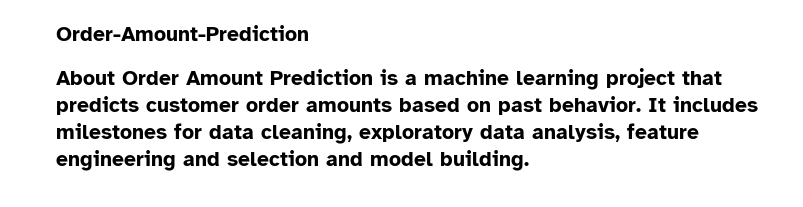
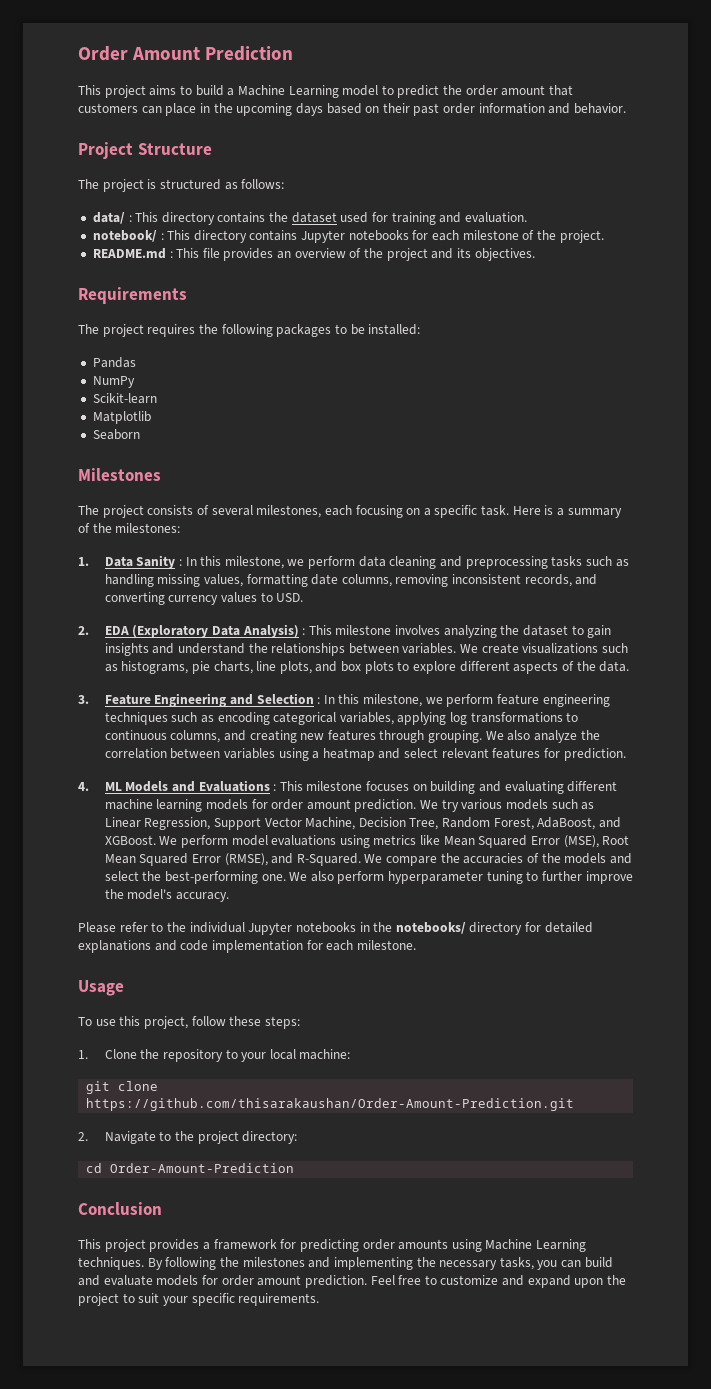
- Order-Amount-Prediction
- About Order Amount Prediction is a machine learning project that predicts customer order amounts based on past behavior. It includes milestones for data cleaning, exploratory data analysis, feature engineering and selection and model building.
+ Order Amount Prediction
+ This project aims to build a Machine Learning model to predict the order amount that customers can place in the upcoming days based on their past order information and behavior.
+ Project Structure
+ The project is structured as follows:
+ data/ : This directory contains the dataset used for training and evaluation.
+ notebook/ : This directory contains Jupyter notebooks for each milestone of the project.
+ README.md : This file provides an overview of the project and its objectives.
+ Requirements
+ The project requires the following packages to be installed:
+ Pandas
+ NumPy
+ Scikit-learn
+ Matplotlib
+ Seaborn
+ Milestones
+ The project consists of several milestones, each focusing on a specific task. Here is a summary of the milestones:
+ 1. Data Sanity : In this milestone, we perform data cleaning and preprocessing tasks such as handling missing values, formatting date columns, removing inconsistent records, and converting currency values to USD.
+ 2. EDA (Exploratory Data Analysis) : This milestone involves analyzing the dataset to gain insights and understand the relationships between variables. We create visualizations such as histograms, pie charts, line plots, and box plots to explore different aspects of the data.
+ 3. Feature Engineering and Selection : In this milestone, we perform feature engineering techniques such as encoding categorical variables, applying log transformations to continuous columns, and creating new features through grouping. We also analyze the correlation between variables using a heatmap and select relevant features for prediction.
+ 4. ML Models and Evaluations : This milestone focuses on building and evaluating different machine learning models for order amount prediction. We try various models such as Linear Regression, Support Vector Machine, Decision Tree, Random Forest, AdaBoost, and XGBoost. We perform model evaluations using metrics like Mean Squared Error (MSE), Root Mean Squared Error (RMSE), and R-Squared. We compare the accuracies of the models and select the best-performing one. We also perform hyperparameter tuning to further improve the model's accuracy.
+ Please refer to the individual Jupyter notebooks in the notebooks/ directory for detailed explanations and code implementation for each milestone.
+ Usage
+ To use this project, follow these steps:
+ 1. Clone the repository to your local machine:
+ git clone https://github.com/thisarakaushan/Order-Amount-Prediction.git
+ 2. Navigate to the project directory:
+ cd Order-Amount-Prediction
+ Conclusion
+ This project provides a framework for predicting order amounts using Machine Learning techniques. By following the milestones and implementing the necessary tasks, you can build and evaluate models for order amount prediction. Feel free to customize and expand upon the project to suit your specific requirements.

